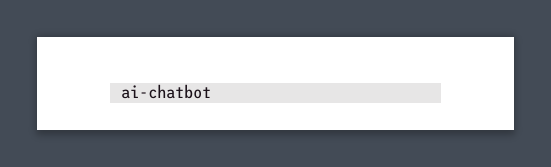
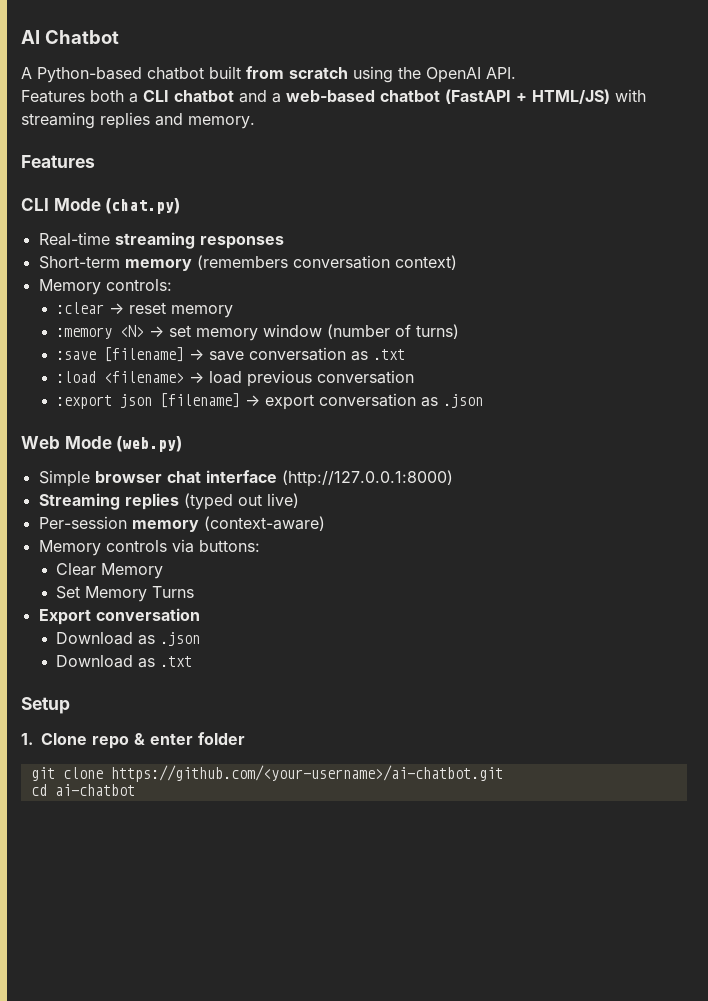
- ai-chatbot
+ AI Chatbot
+ A Python-based chatbot built from scratch using the OpenAI API.
+ Features both a CLI chatbot and a web-based chatbot (FastAPI + HTML/JS) with streaming replies and memory.
+ Features
+ CLI Mode (chat.py)
+ Real-time streaming responses
+ Short-term memory (remembers conversation context)
+ Memory controls:
+ :clear → reset memory
+ :memory <N> → set memory window (number of turns)
+ :save [filename] → save conversation as .txt
+ :load <filename> → load previous conversation
+ :export json [filename] → export conversation as .json
+ Web Mode (web.py)
+ Simple browser chat interface (http://127.0.0.1:8000)
+ Streaming replies (typed out live)
+ Per-session memory (context-aware)
+ Memory controls via buttons:
+ Clear Memory
+ Set Memory Turns
+ Export conversation
+ Download as .json
+ Download as .txt
+ Setup
+ 1. Clone repo & enter folder
+ git clone https://github.com/<your-username>/ai-chatbot.git
+ cd ai-chatbot

